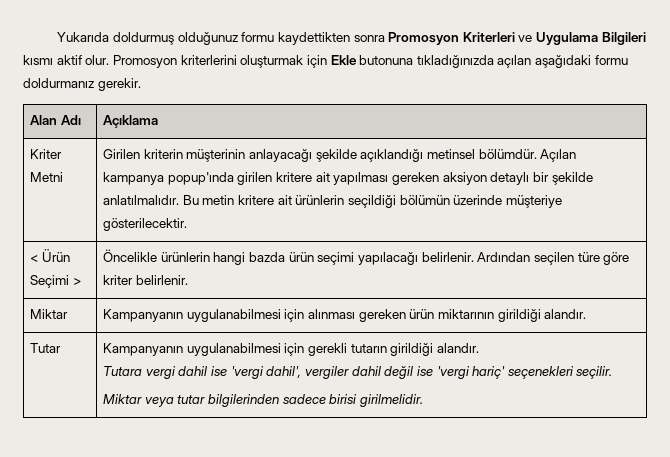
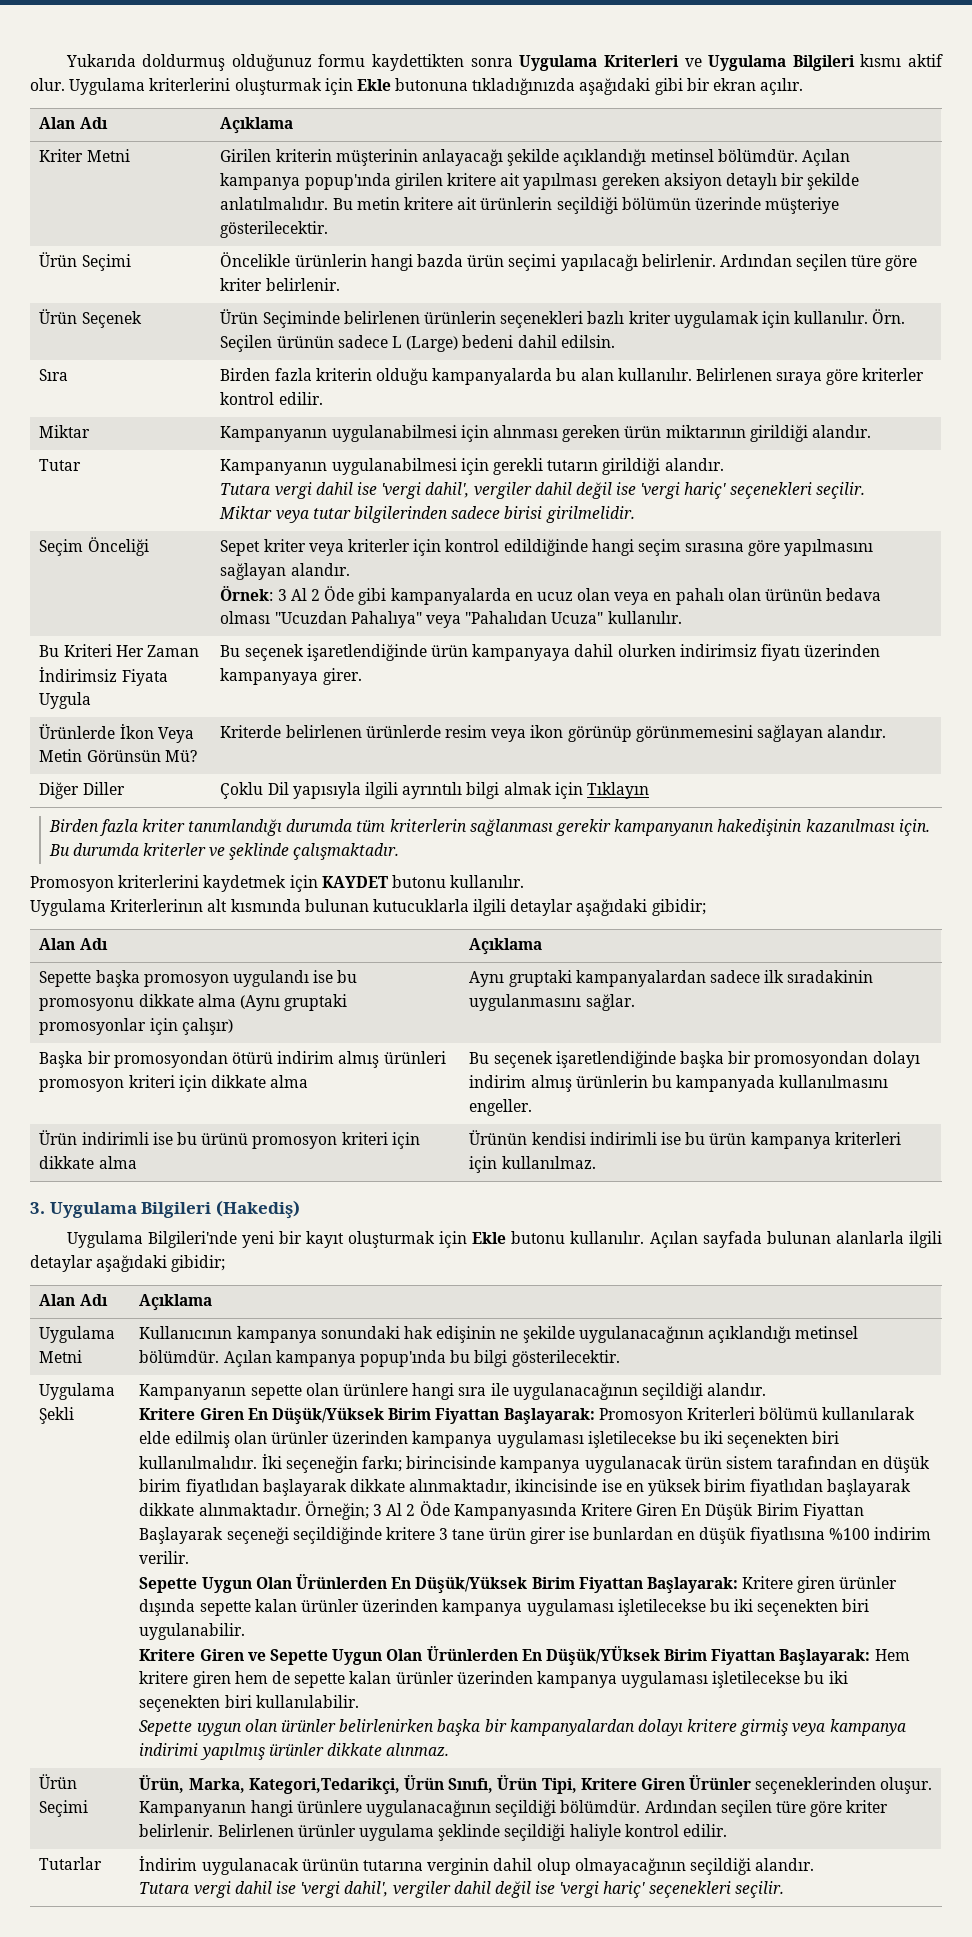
- Yukarıda doldurmuş olduğunuz formu kaydettikten sonra Promosyon Kriterleri ve Uygulama Bilgileri kısmı aktif olur.
+ Yukarıda doldurmuş olduğunuz formu kaydettikten sonra Uygulama Kriterleri ve Uygulama Bilgileri kısmı aktif olur.
- Promosyon kriterlerini oluşturmak için Ekle butonuna tıkladığınızda açılan aşağıdaki formu doldurmanız gerekir.
+ Uygulama kriterlerini oluşturmak için Ekle butonuna tıkladığınızda aşağıdaki gibi bir ekran açılır.
- < Ürün Seçimi > | Öncelikle ürünlerin hangi bazda ürün seçimi yapılacağı belirlenir. Ardından seçilen türe göre kriter belirlenir.
+ Ürün Seçimi | Öncelikle ürünlerin hangi bazda ürün seçimi yapılacağı belirlenir. Ardından seçilen türe göre kriter belirlenir.
+ Ürün Seçenek | Ürün Seçiminde belirlenen ürünlerin seçenekleri bazlı kriter uygulamak için kullanılır. Örn. Seçilen ürünün sadece L (Large) bedeni dahil edilsin.
+ Sıra | Birden fazla kriterin olduğu kampanyalarda bu alan kullanılır. Belirlenen sıraya göre kriterler kontrol edilir.
+ Seçim Önceliği | Sepet kriter veya kriterler için kontrol edildiğinde hangi seçim sırasına göre yapılmasını sağlayan alandır.
+ Örnek: 3 Al 2 Öde gibi kampanyalarda en ucuz olan veya en pahalı olan ürünün bedava olması "Ucuzdan Pahalıya" veya "Pahalıdan Ucuza" kullanılır.
+ Bu Kriteri Her Zaman İndirimsiz Fiyata Uygula | Bu seçenek işaretlendiğinde ürün kampanyaya dahil olurken indirimsiz fiyatı üzerinden kampanyaya girer.
+ Ürünlerde İkon Veya Metin Görünsün Mü? | Kriterde belirlenen ürünlerde resim veya ikon görünüp görünmemesini sağlayan alandır.
+ Diğer Diller | Çoklu Dil yapısıyla ilgili ayrıntılı bilgi almak için Tıklayın
+ Birden fazla kriter tanımlandığı durumda tüm kriterlerin sağlanması gerekir kampanyanın hakedişinin kazanılması için. Bu durumda kriterler ve şeklinde çalışmaktadır.
+ Promosyon kriterlerini kaydetmek için KAYDET butonu kullanılır.
+ Uygulama Kriterlerinın alt kısmında bulunan kutucuklarla ilgili detaylar aşağıdaki gibidir;
+ Alan Adı | Açıklama
+ Sepette başka promosyon uygulandı ise bu promosyonu dikkate alma (Aynı gruptaki promosyonlar için çalışır) | Aynı gruptaki kampanyalardan sadece ilk sıradakinin uygulanmasını sağlar.
+ Başka bir promosyondan ötürü indirim almış ürünleri promosyon kriteri için dikkate alma | Bu seçenek işaretlendiğinde başka bir promosyondan dolayı indirim almış ürünlerin bu kampanyada kullanılmasını engeller.
+ Ürün indirimli ise bu ürünü promosyon kriteri için dikkate alma | Ürünün kendisi indirimli ise bu ürün kampanya kriterleri için kullanılmaz.
+ 3. Uygulama Bilgileri (Hakediş)
+ Uygulama Bilgileri'nde yeni bir kayıt oluşturmak için Ekle butonu kullanılır. Açılan sayfada bulunan alanlarla ilgili detaylar aşağıdaki gibidir;
+ Alan Adı | Açıklama
+ Uygulama Metni | Kullanıcının kampanya sonundaki hak edişinin ne şekilde uygulanacağının açıklandığı metinsel bölümdür. Açılan kampanya popup'ında bu bilgi gösterilecektir.
+ Uygulama Şekli | Kampanyanın sepette olan ürünlere hangi sıra ile uygulanacağının seçildiği alandır.
+ Kritere Giren En Düşük/Yüksek Birim Fiyattan Başlayarak: Promosyon Kriterleri bölümü kullanılarak elde edilmiş olan ürünler üzerinden kampanya uygulaması işletilecekse bu iki seçenekten biri kullanılmalıdır. İki seçeneğin farkı; birincisinde kampanya uygulanacak ürün sistem tarafından en düşük birim fiyatlıdan başlayarak dikkate alınmaktadır, ikincisinde ise en yüksek birim fiyatlıdan başlayarak dikkate alınmaktadır. Örneğin; 3 Al 2 Öde Kampanyasında Kritere Giren En Düşük Birim Fiyattan Başlayarak seçeneği seçildiğinde kritere 3 tane ürün girer ise bunlardan en düşük fiyatlısına %100 indirim verilir.
+ Sepette Uygun Olan Ürünlerden En Düşük/Yüksek Birim Fiyattan Başlayarak: Kritere giren ürünler dışında sepette kalan ürünler üzerinden kampanya uygulaması işletilecekse bu iki seçenekten biri uygulanabilir.
+ Kritere Giren ve Sepette Uygun Olan Ürünlerden En Düşük/YÜksek Birim Fiyattan Başlayarak: Hem kritere giren hem de sepette kalan ürünler üzerinden kampanya uygulaması işletilecekse bu iki seçenekten biri kullanılabilir.
+ Sepette uygun olan ürünler belirlenirken başka bir kampanyalardan dolayı kritere girmiş veya kampanya indirimi yapılmış ürünler dikkate alınmaz.
+ Ürün Seçimi | Ürün, Marka, Kategori,Tedarikçi, Ürün Sınıfı, Ürün Tipi, Kritere Giren Ürünler seçeneklerinden oluşur. Kampanyanın hangi ürünlere uygulanacağının seçildiği bölümdür. Ardından seçilen türe göre kriter belirlenir. Belirlenen ürünler uygulama şeklinde seçildiği haliyle kontrol edilir.
+ Tutarlar | İndirim uygulanacak ürünün tutarına verginin dahil olup olmayacağının seçildiği alandır.
+ Tutara vergi dahil ise 'vergi dahil', vergiler dahil değil ise 'vergi hariç' seçenekleri seçilir.

